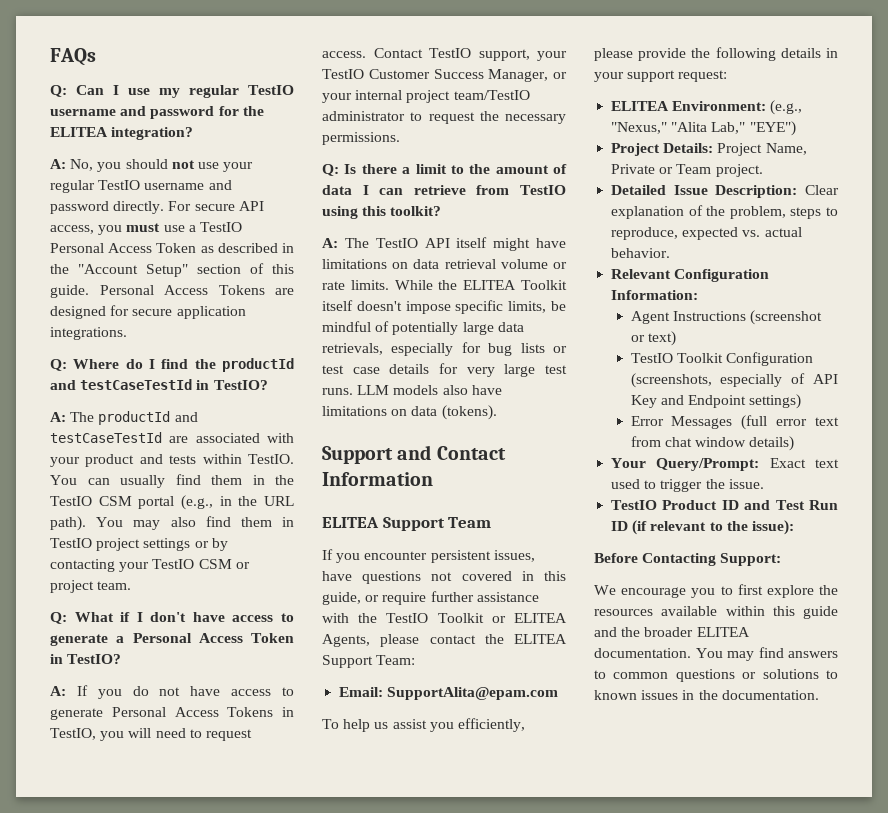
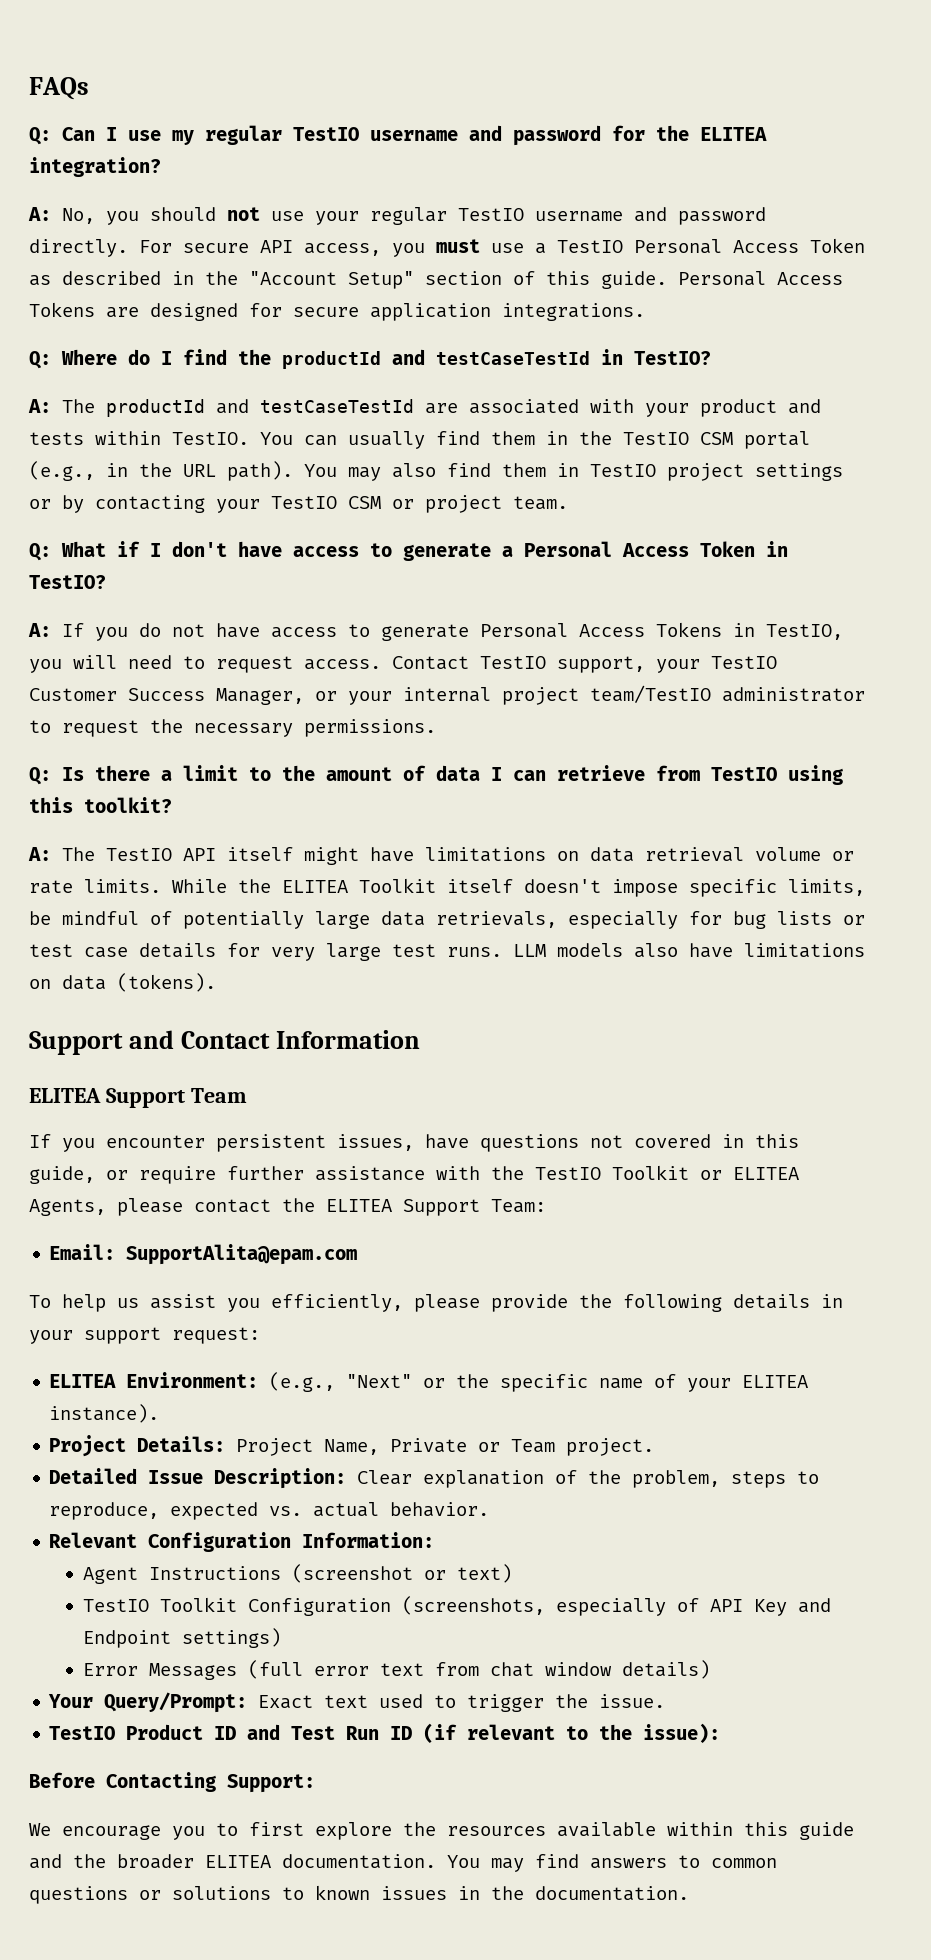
- ELITEA Environment: (e.g., "Nexus," "Alita Lab," "EYE")
+ ELITEA Environment: (e.g., "Next" or the specific name of your ELITEA instance).

